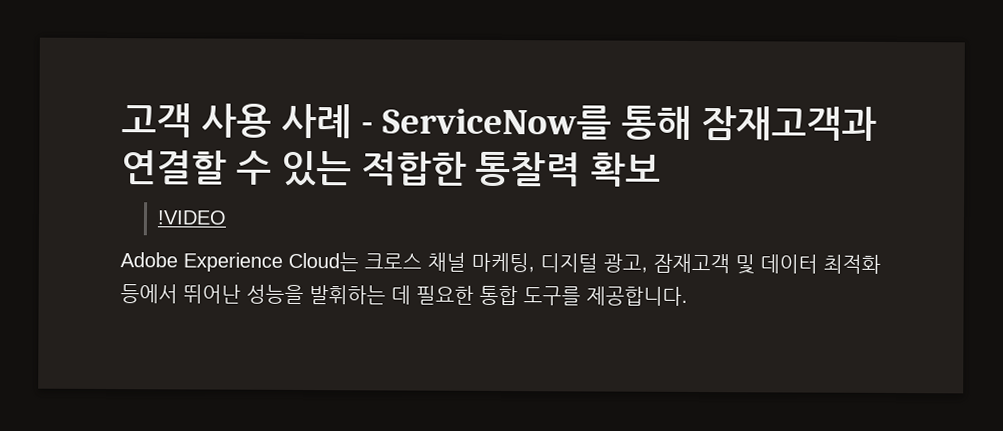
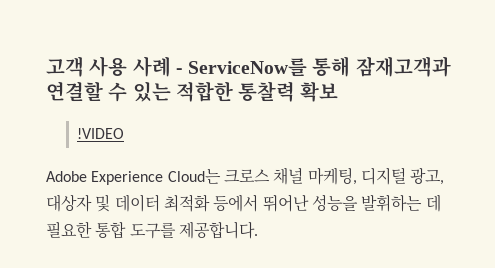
- Adobe Experience Cloud는 크로스 채널 마케팅, 디지털 광고, 잠재고객 및 데이터 최적화 등에서 뛰어난 성능을 발휘하는 데 필요한 통합 도구를 제공합니다.
+ Adobe Experience Cloud는 크로스 채널 마케팅, 디지털 광고, 대상자 및 데이터 최적화 등에서 뛰어난 성능을 발휘하는 데 필요한 통합 도구를 제공합니다.

